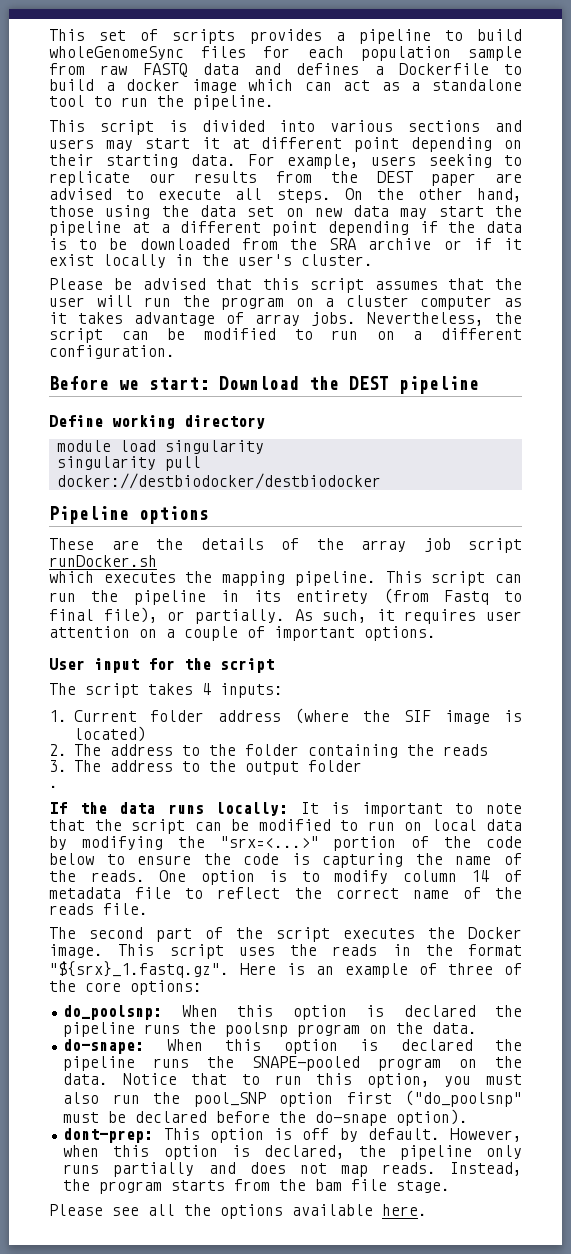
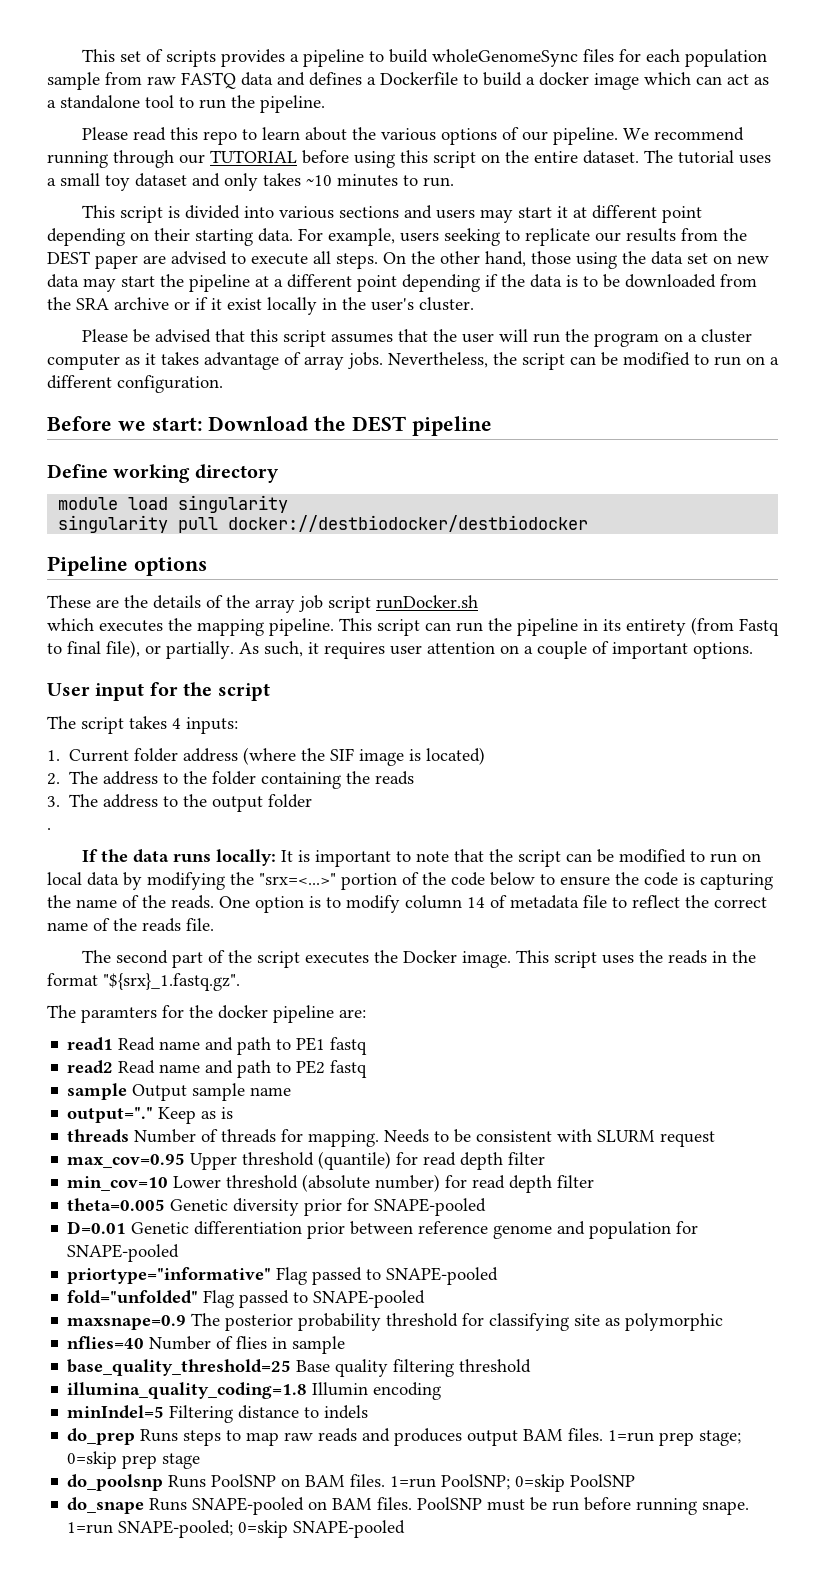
+ Please read this repo to learn about the various options of our pipeline. We recommend running through our TUTORIAL before using this script on the entire dataset. The tutorial uses a small toy dataset and only takes ~10 minutes to run.
- This script uses the reads in the format "${srx}_1.fastq.gz". Here is an example of three of the core options:
- do_poolsnp: When this option is declared the pipeline runs the poolsnp program on the data.
- do-snape: When this option is declared the pipeline runs the SNAPE-pooled program on the data. Notice that to run this option, you must also run the pool_SNP option first ("do_poolsnp" must be declared before the do-snape option).
- dont-prep: This option is off by default. However, when this option is declared, the pipeline only runs partially and does not map reads. Instead, the program starts from the bam file stage.
- Please see all the options available here.
+ This script uses the reads in the format "${srx}_1.fastq.gz".
+ The paramters for the docker pipeline are:
+ read1 Read name and path to PE1 fastq
+ read2 Read name and path to PE2 fastq
+ sample Output sample name
+ output="." Keep as is
+ threads Number of threads for mapping. Needs to be consistent with SLURM request
+ max_cov=0.95 Upper threshold (quantile) for read depth filter
+ min_cov=10 Lower threshold (absolute number) for read depth filter
+ theta=0.005 Genetic diversity prior for SNAPE-pooled
+ D=0.01 Genetic differentiation prior between reference genome and population for SNAPE-pooled
+ priortype="informative" Flag passed to SNAPE-pooled
+ fold="unfolded" Flag passed to SNAPE-pooled
+ maxsnape=0.9 The posterior probability threshold for classifying site as polymorphic
+ nflies=40 Number of flies in sample
+ base_quality_threshold=25 Base quality filtering threshold
+ illumina_quality_coding=1.8 Illumin encoding
+ minIndel=5 Filtering distance to indels
+ do_prep Runs steps to map raw reads and produces output BAM files. 1=run prep stage; 0=skip prep stage
+ do_poolsnp Runs PoolSNP on BAM files. 1=run PoolSNP; 0=skip PoolSNP
+ do_snape Runs SNAPE-pooled on BAM files. PoolSNP must be run before running snape. 1=run SNAPE-pooled; 0=skip SNAPE-pooled

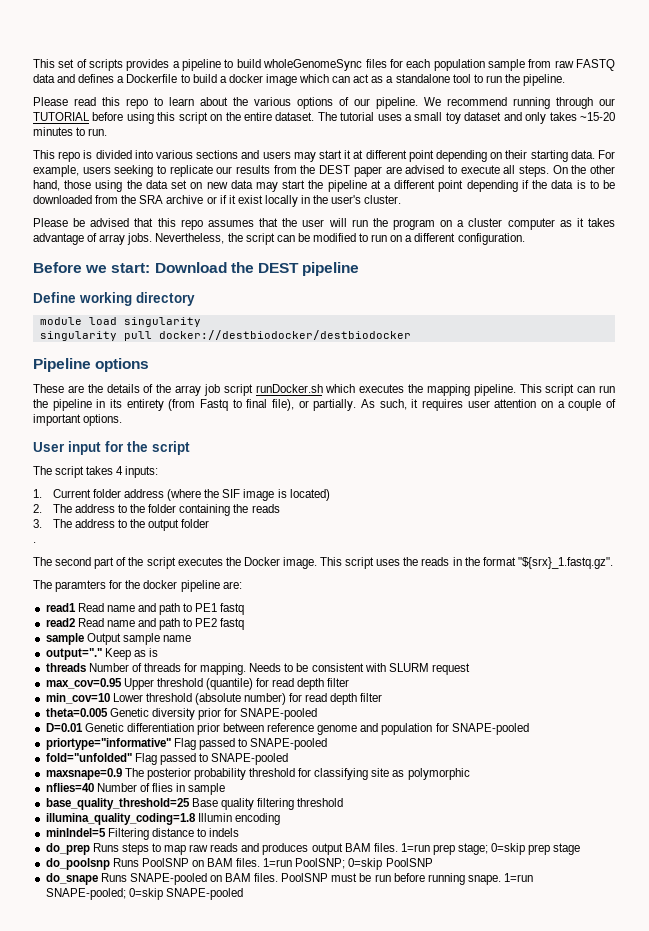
- The tutorial uses a small toy dataset and only takes ~10 minutes to run.
+ The tutorial uses a small toy dataset and only takes ~15-20 minutes to run.
- This script is divided into various sections and users may start it at different point depending on their starting data.
+ This repo is divided into various sections and users may start it at different point depending on their starting data.
- Please be advised that this script assumes that the user will run the program on a cluster computer as it takes advantage of array jobs.
+ Please be advised that this repo assumes that the user will run the program on a cluster computer as it takes advantage of array jobs.
- These are the details of the array job script runDocker.sh
- which executes the mapping pipeline.
+ These are the details of the array job script runDocker.sh which executes the mapping pipeline.
- If the data runs locally: It is important to note that the script can be modified to run on local data by modifying the "srx=<...>" portion of the code below to ensure the code is capturing the name of the reads. One option is to modify column 14 of metadata file to reflect the correct name of the reads file.

